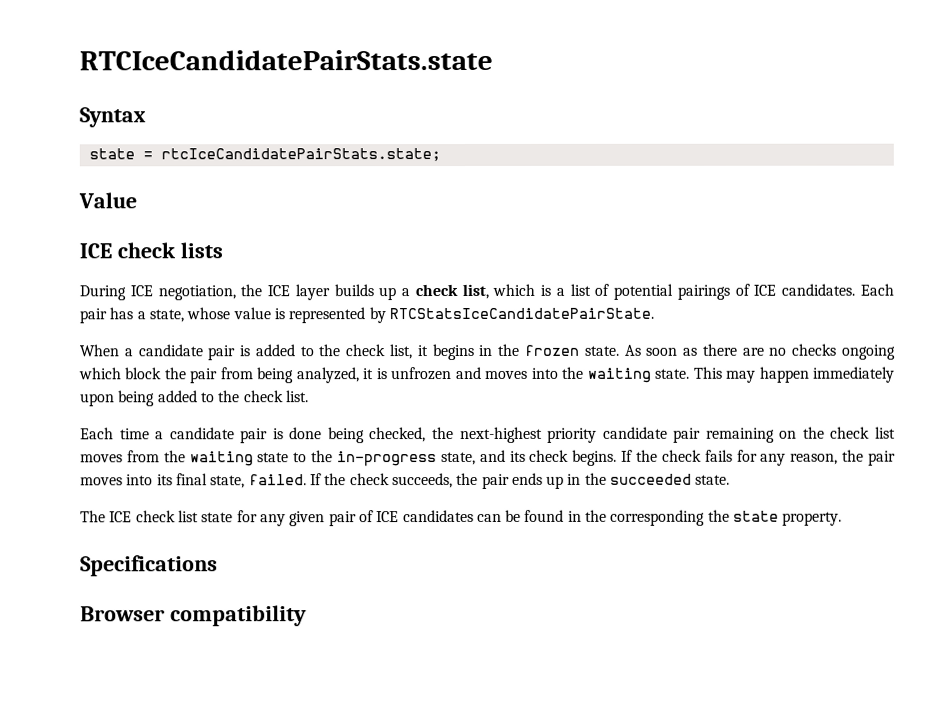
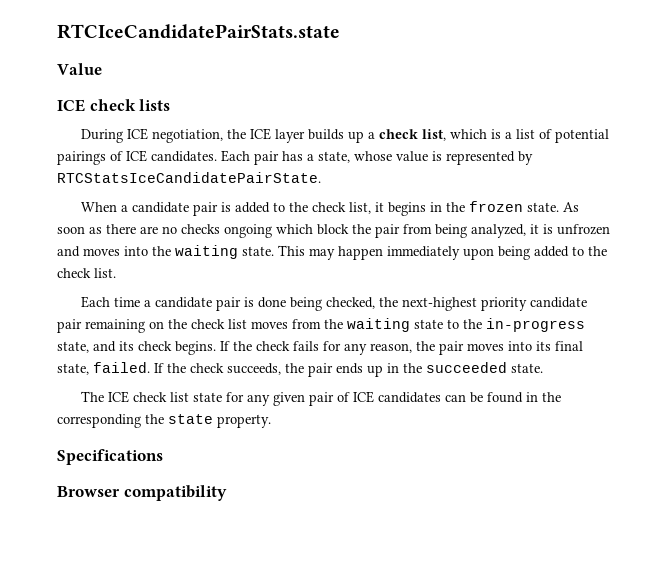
- Syntax
- state = rtcIceCandidatePairStats.state;

